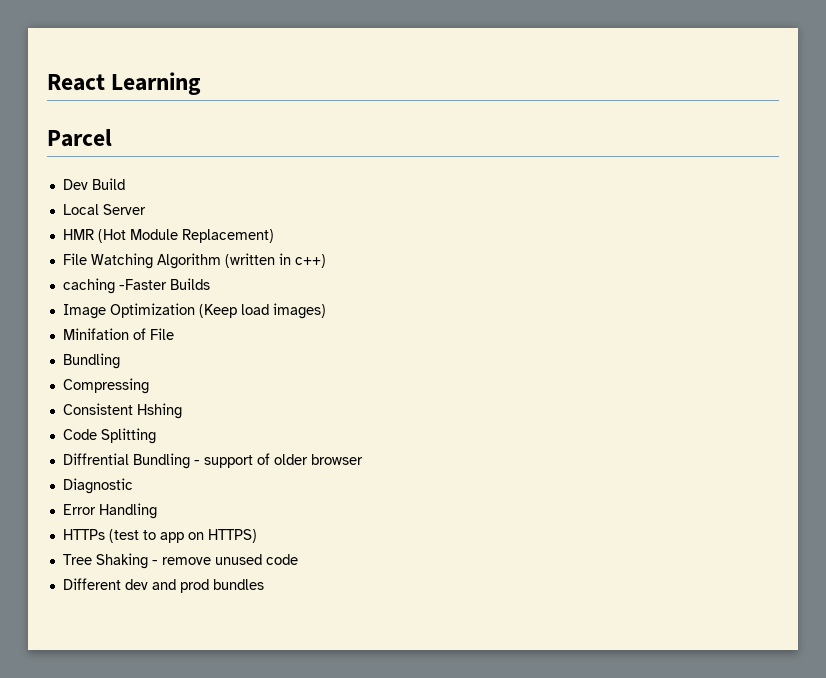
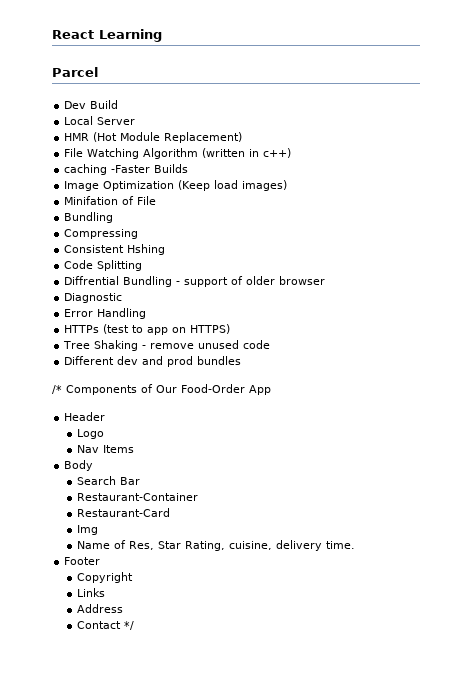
+ /* Components of Our Food-Order App
+ Header
+ Logo
+ Nav Items
+ Body
+ Search Bar
+ Restaurant-Container
+ Restaurant-Card
+ Img
+ Name of Res, Star Rating, cuisine, delivery time.
+ Footer
+ Copyright
+ Links
+ Address
+ Contact */

